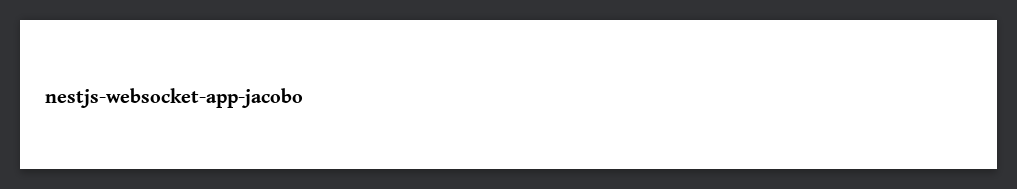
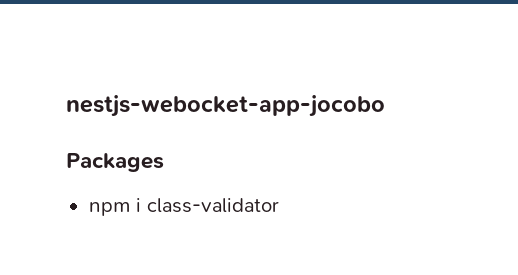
- nestjs-websocket-app-jacobo
+ nestjs-webocket-app-jocobo
+ Packages
+ npm i class-validator

